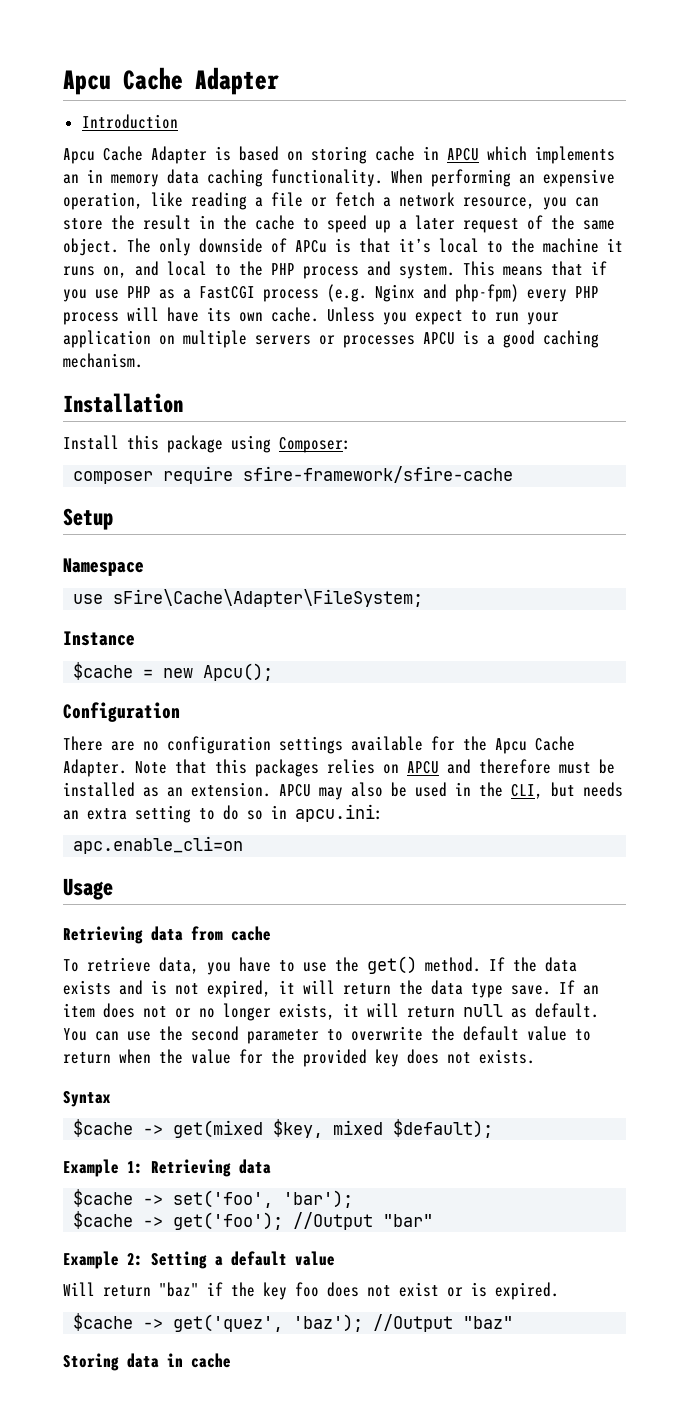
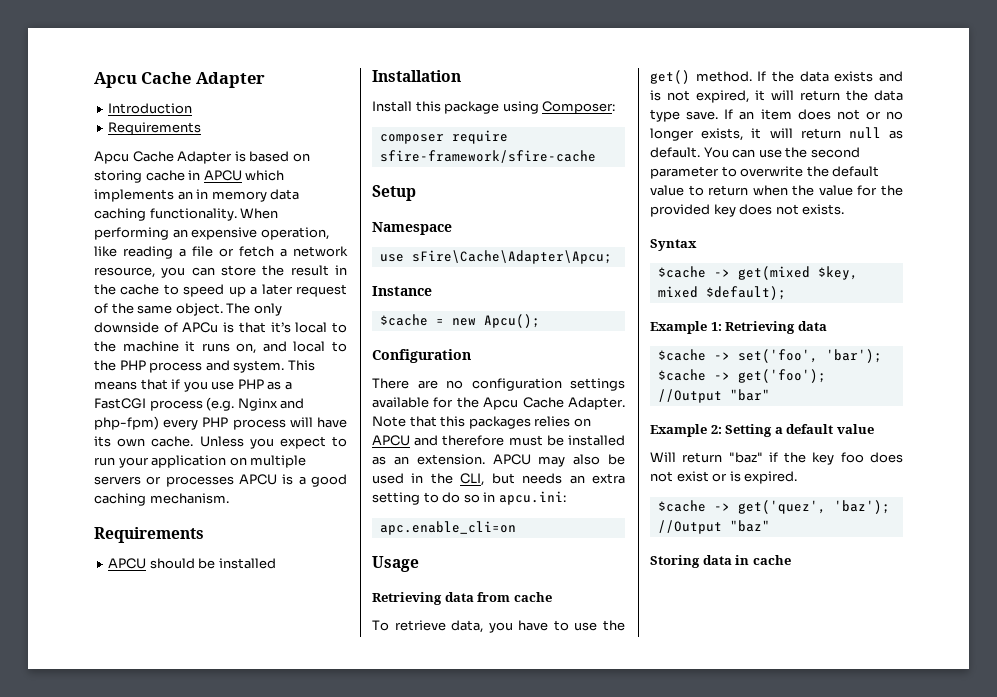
  Introduction
+ Requirements
  Unless you expect to run your application on multiple servers or processes APCU is a good caching mechanism.
+ Requirements
+ APCU should be installed
- use sFire\Cache\Adapter\FileSystem;
+ use sFire\Cache\Adapter\Apcu;

